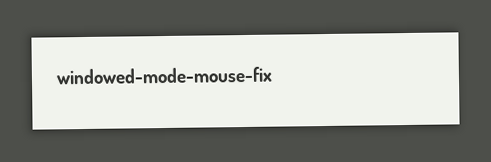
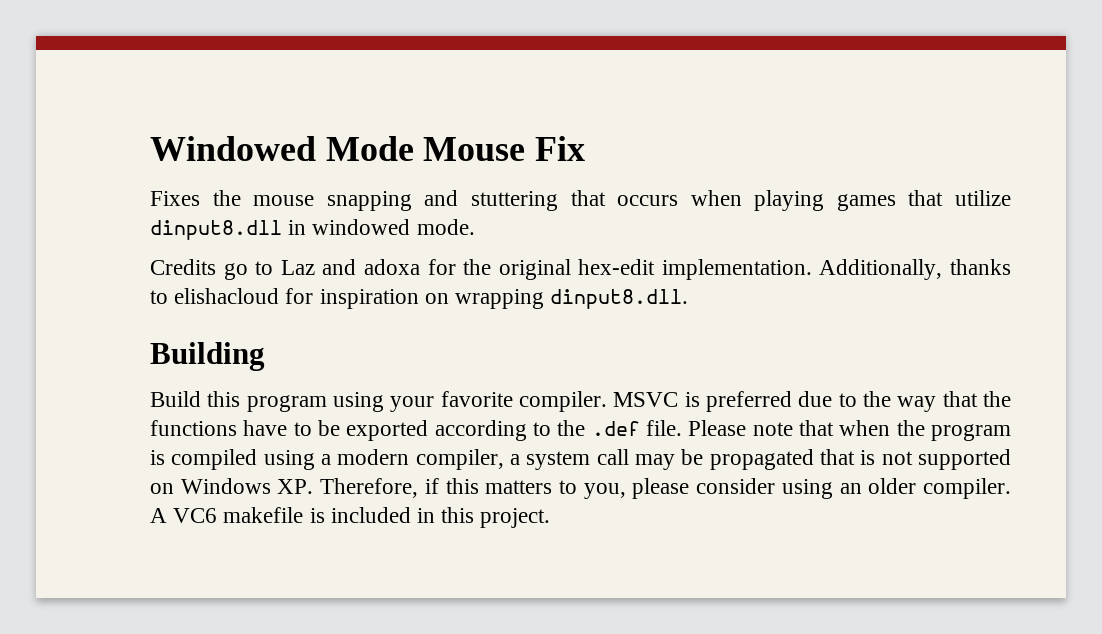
- windowed-mode-mouse-fix
+ Windowed Mode Mouse Fix
+ Fixes the mouse snapping and stuttering that occurs when playing games that utilize dinput8.dll in windowed mode.
+ Credits go to Laz and adoxa for the original hex-edit implementation. Additionally, thanks to elishacloud for inspiration on wrapping dinput8.dll.
+ Building
+ Build this program using your favorite compiler. MSVC is preferred due to the way that the functions have to be exported according to the .def file. Please note that when the program is compiled using a modern compiler, a system call may be propagated that is not supported on Windows XP. Therefore, if this matters to you, please consider using an older compiler. A VC6 makefile is included in this project.

